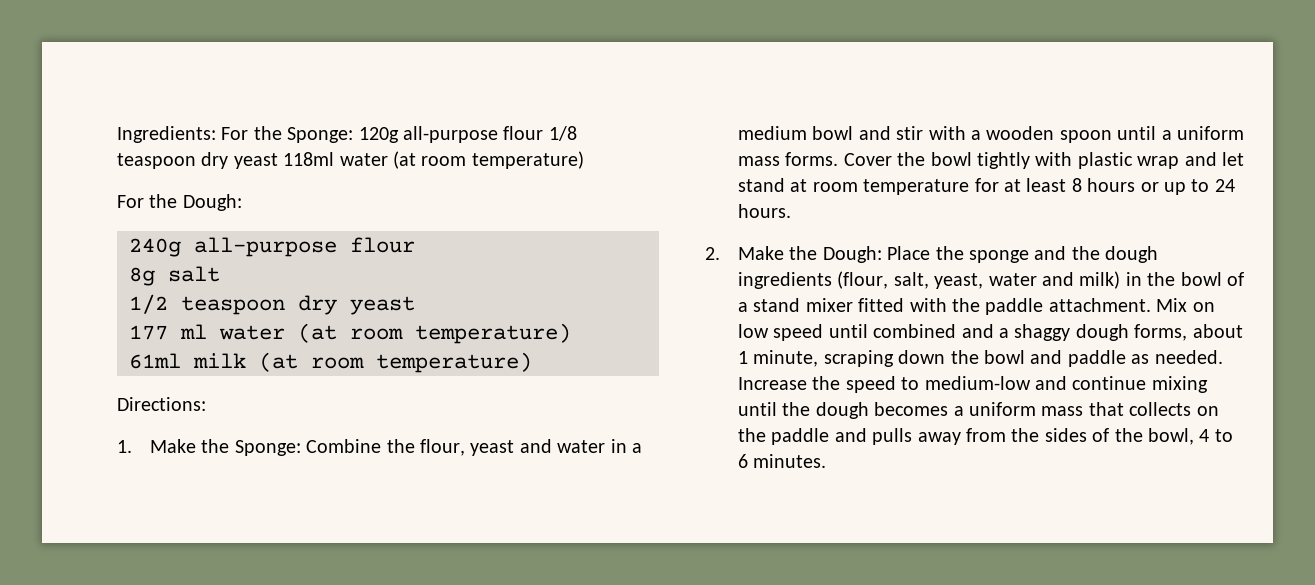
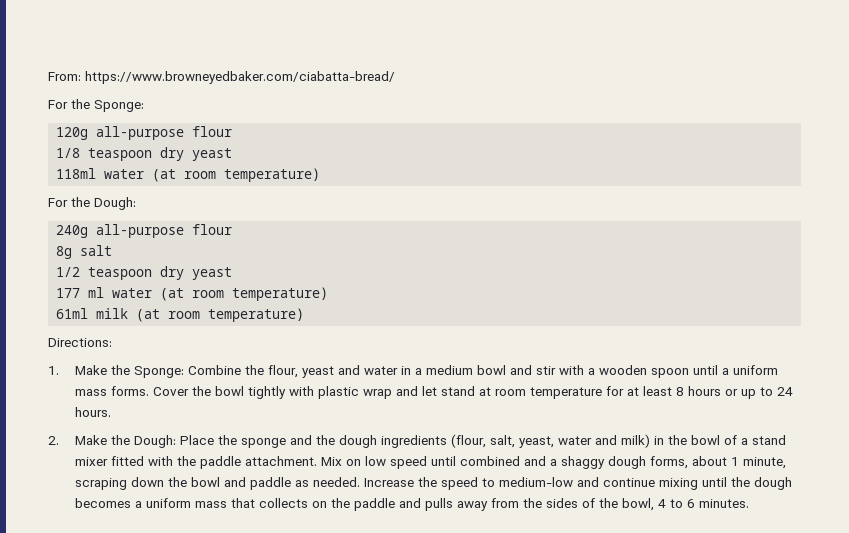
- Ingredients: For the Sponge: 120g all-purpose flour 1/8 teaspoon dry yeast 118ml water (at room temperature)
+ From: https://www.browneyedbaker.com/ciabatta-bread/
+ For the Sponge:
+ 120g all-purpose flour
+ 1/8 teaspoon dry yeast
+ 118ml water (at room temperature)

